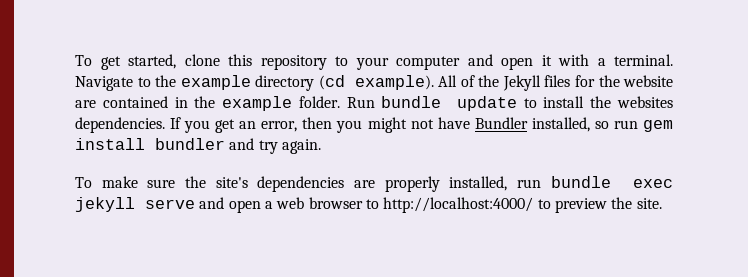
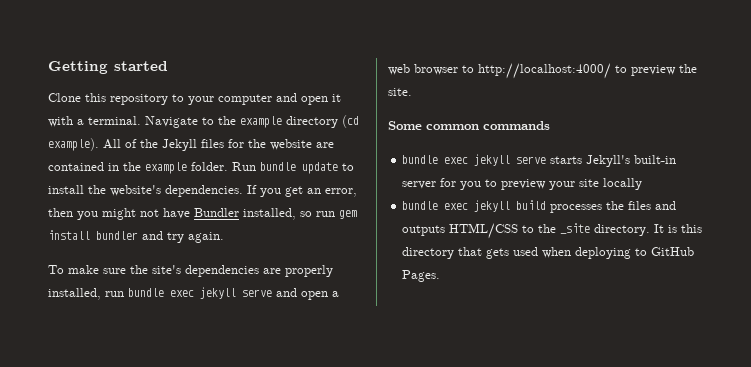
- To get started, clone this repository to your computer and open it with a terminal.
+ Getting started
+ Clone this repository to your computer and open it with a terminal.
- Run bundle update to install the websites dependencies.
+ Run bundle update to install the website's dependencies.
+ Some common commands
+ bundle exec jekyll serve starts Jekyll's built-in server for you to preview your site locally
+ bundle exec jekyll build processes the files and outputs HTML/CSS to the _site directory. It is this directory that gets used when deploying to GitHub Pages.

